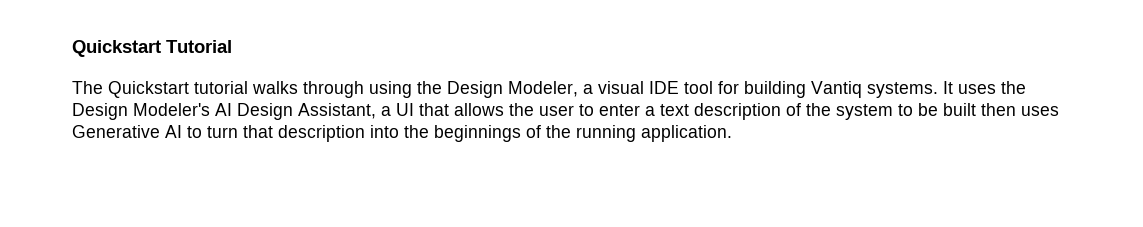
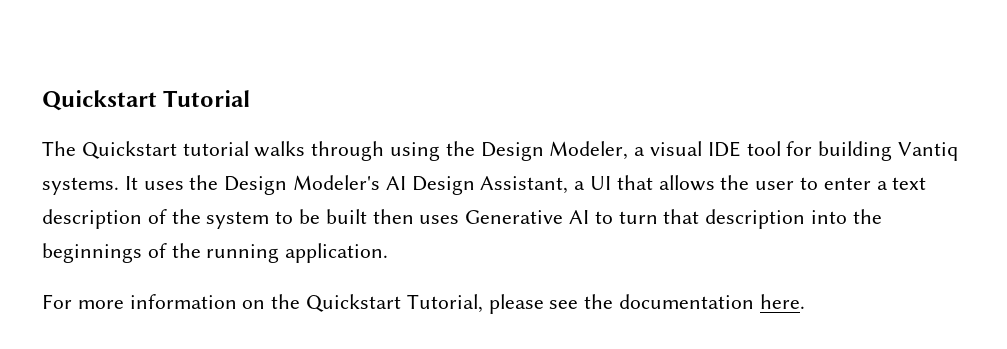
+ For more information on the Quickstart Tutorial, please see the documentation here.

